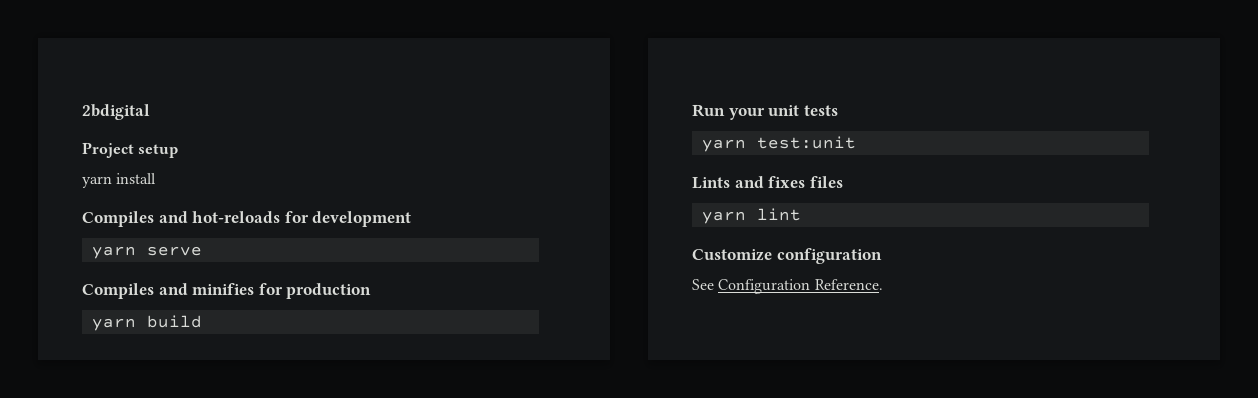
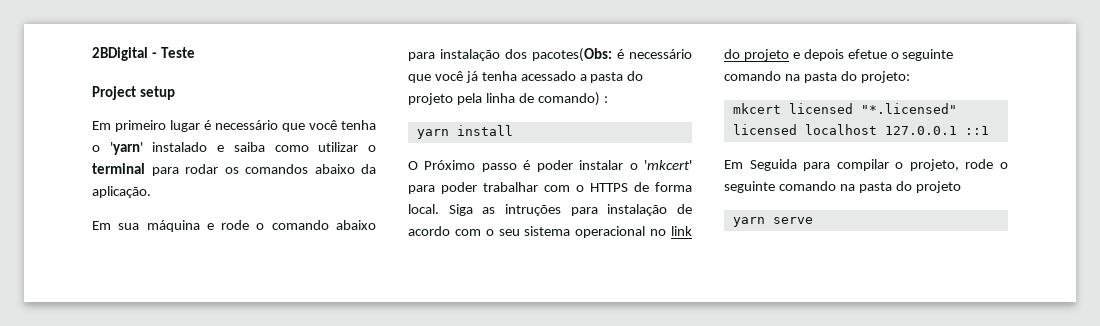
- 2bdigital
+ 2BDigital - Teste
+ Em primeiro lugar é necessário que você tenha o 'yarn' instalado e saiba como utilizar o terminal para rodar os comandos abaixo da aplicação.
+ Em sua máquina e rode o comando abaixo para instalação dos pacotes(Obs: é necessário que você já tenha acessado a pasta do projeto pela linha de comando) :
  yarn install
- Compiles and hot-reloads for development
+ O Próximo passo é poder instalar o 'mkcert' para poder trabalhar com o HTTPS de forma local. Siga as intruções para instalação de acordo com o seu sistema operacional no link do projeto e depois efetue o seguinte comando na pasta do projeto:
+ mkcert licensed "*.licensed" licensed localhost 127.0.0.1 ::1
+ Em Seguida para compilar o projeto, rode o seguinte comando na pasta do projeto
  yarn serve
- Compiles and minifies for production
- yarn build
- Run your unit tests
- yarn test:unit
- Lints and fixes files
- yarn lint
- Customize configuration
- See Configuration Reference.

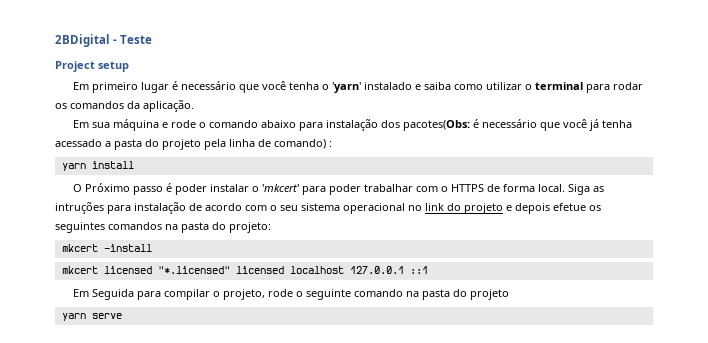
- Em primeiro lugar é necessário que você tenha o 'yarn' instalado e saiba como utilizar o terminal para rodar os comandos abaixo da aplicação.
+ Em primeiro lugar é necessário que você tenha o 'yarn' instalado e saiba como utilizar o terminal para rodar os comandos da aplicação.
- Siga as intruções para instalação de acordo com o seu sistema operacional no link do projeto e depois efetue o seguinte comando na pasta do projeto:
+ Siga as intruções para instalação de acordo com o seu sistema operacional no link do projeto e depois efetue os seguintes comandos na pasta do projeto:
+ mkcert -install

